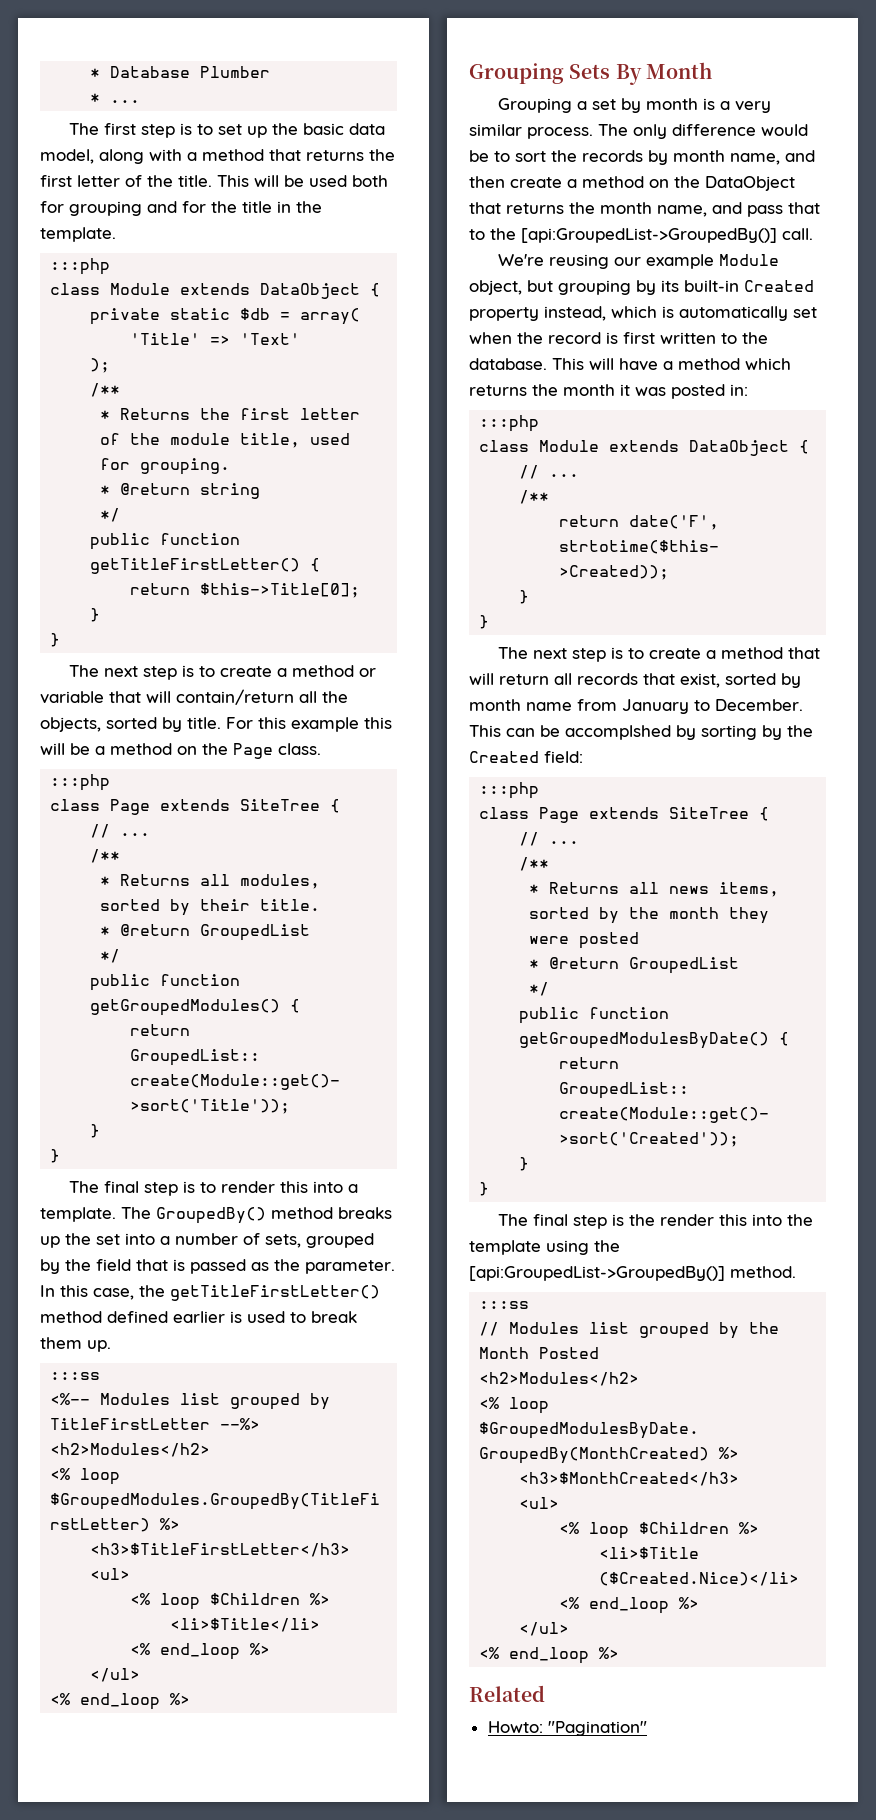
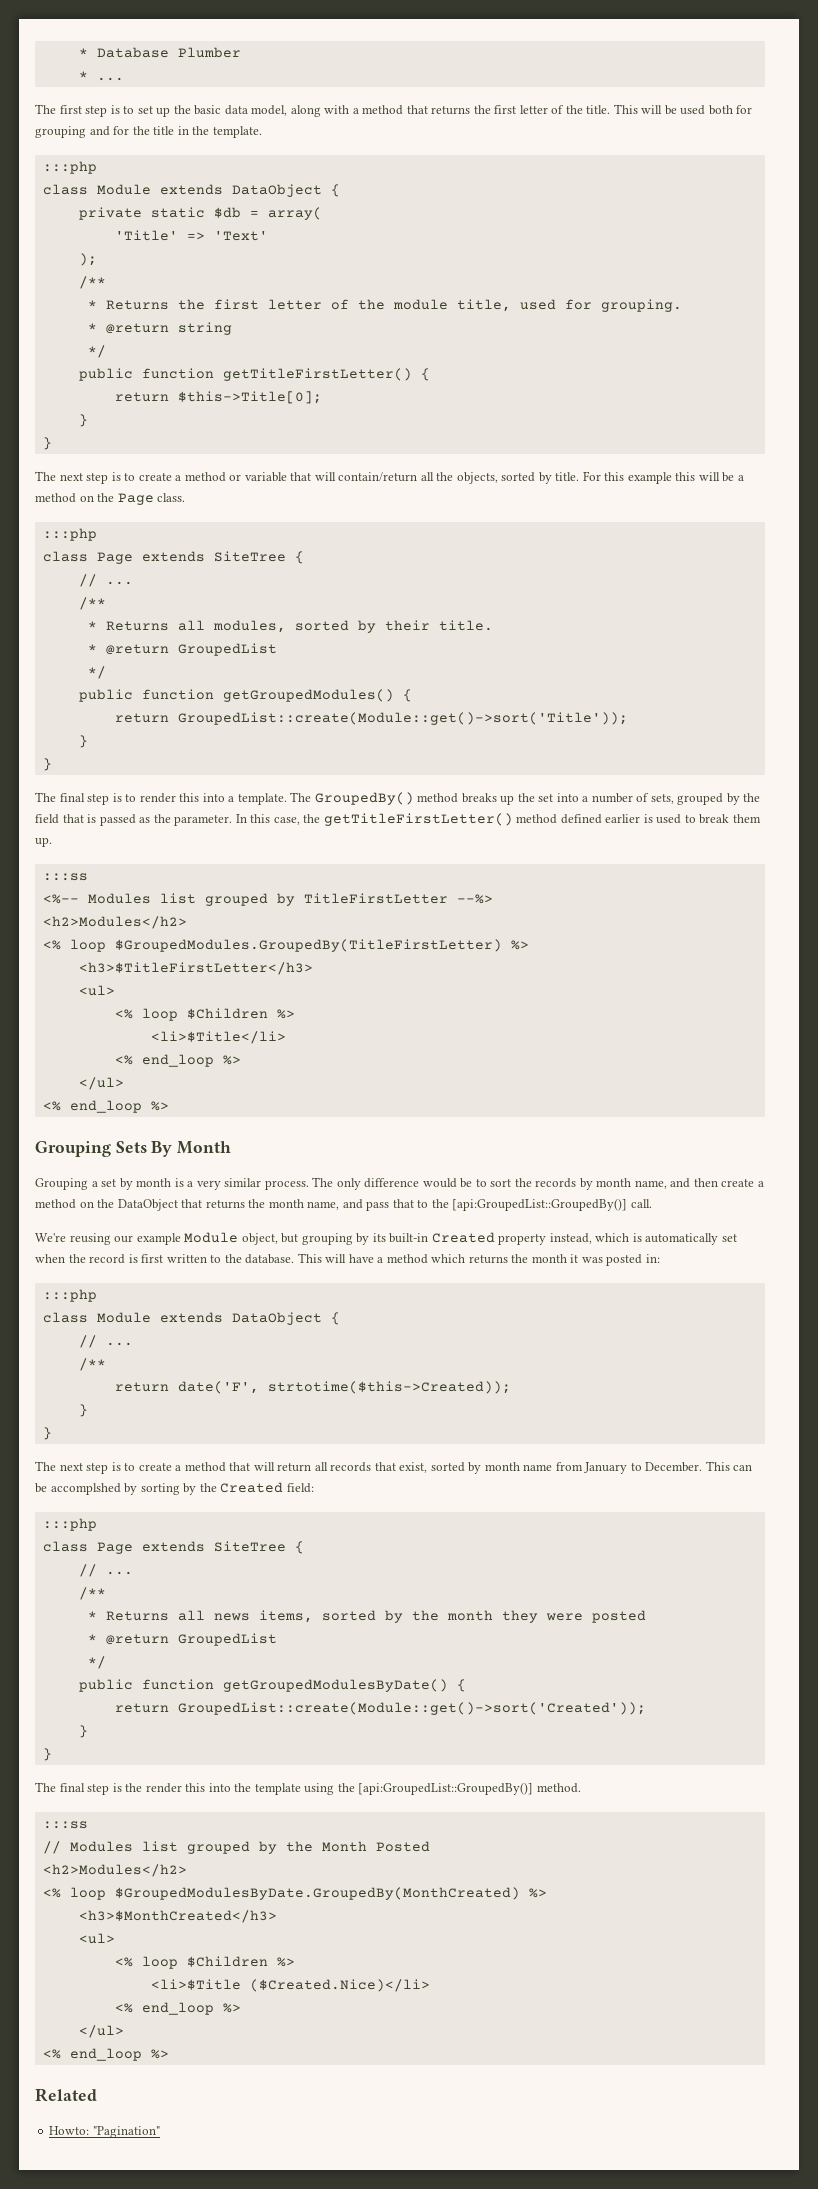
- The only difference would be to sort the records by month name, and then create a method on the DataObject that returns the month name, and pass that to the [api:GroupedList->GroupedBy()] call.
+ The only difference would be to sort the records by month name, and then create a method on the DataObject that returns the month name, and pass that to the [api:GroupedList::GroupedBy()] call.
- The final step is the render this into the template using the [api:GroupedList->GroupedBy()] method.
+ The final step is the render this into the template using the [api:GroupedList::GroupedBy()] method.

